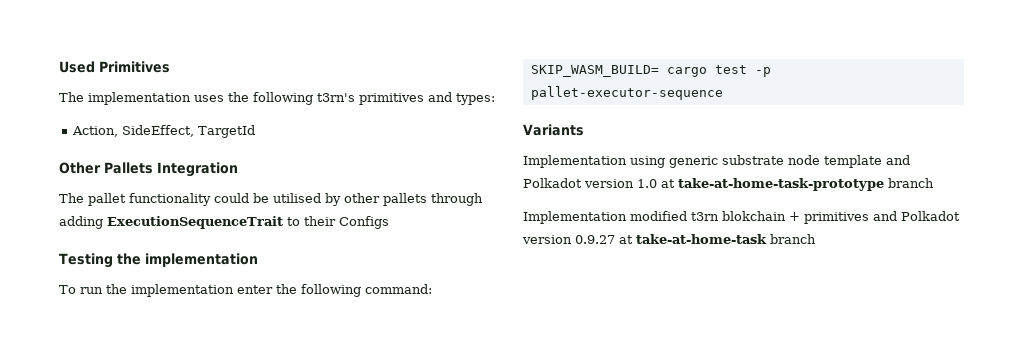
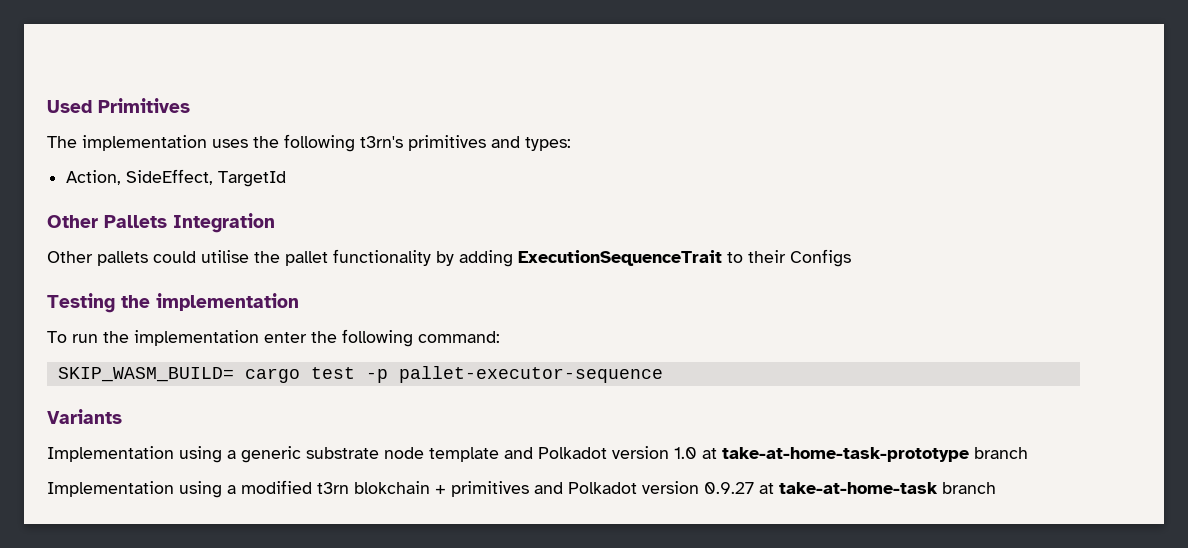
- The pallet functionality could be utilised by other pallets through adding ExecutionSequenceTrait to their Configs
+ Other pallets could utilise the pallet functionality by adding ExecutionSequenceTrait to their Configs
- Implementation using generic substrate node template and Polkadot version 1.0 at take-at-home-task-prototype branch
+ Implementation using a generic substrate node template and Polkadot version 1.0 at take-at-home-task-prototype branch
- Implementation modified t3rn blokchain + primitives and Polkadot version 0.9.27 at take-at-home-task branch
+ Implementation using a modified t3rn blokchain + primitives and Polkadot version 0.9.27 at take-at-home-task branch

